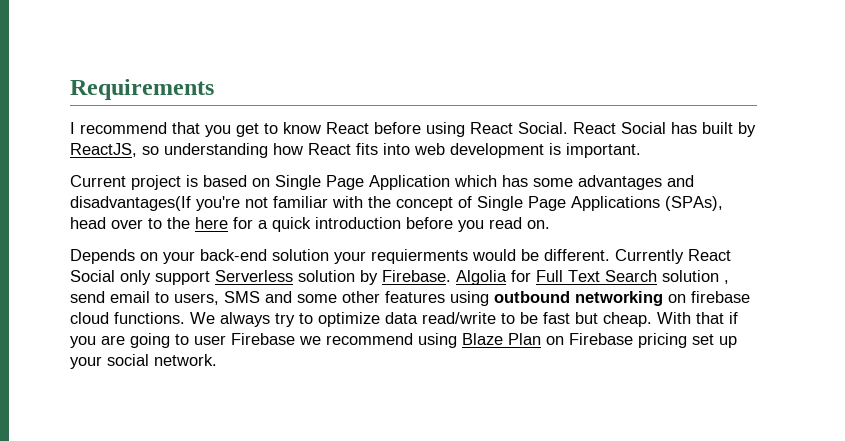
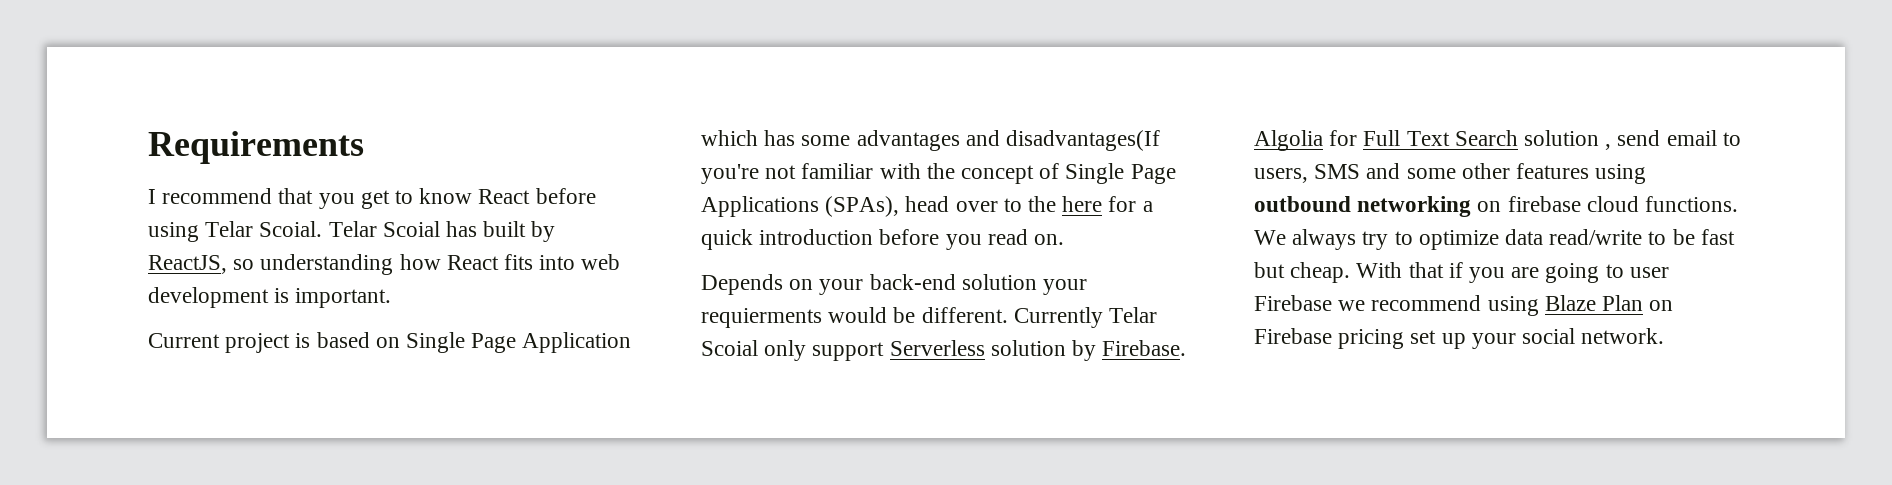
- I recommend that you get to know React before using React Social. React Social has built by ReactJS, so understanding how React fits into web development is important.
+ I recommend that you get to know React before using Telar Scoial. Telar Scoial has built by ReactJS, so understanding how React fits into web development is important.
- Currently React Social only support Serverless solution by Firebase.
+ Currently Telar Scoial only support Serverless solution by Firebase.

